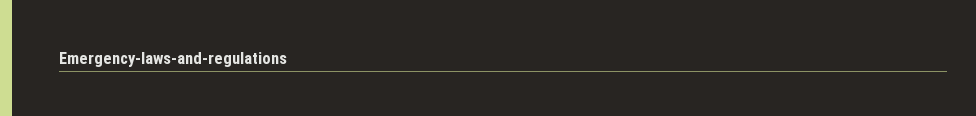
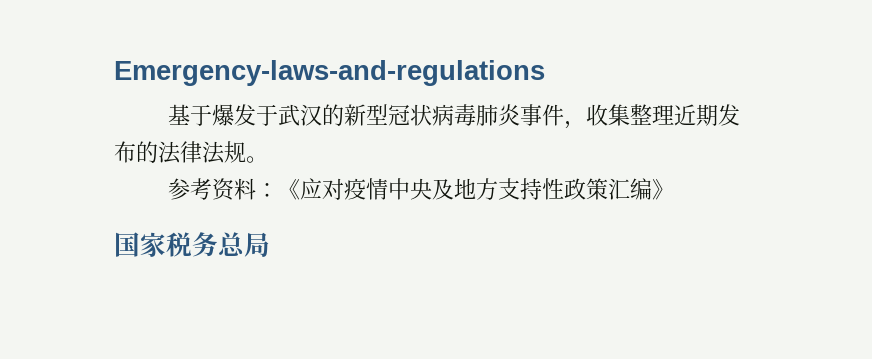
+ 基于爆发于武汉的新型冠状病毒肺炎事件，收集整理近期发布的法律法规。
+ 参考资料：《应对疫情中央及地方支持性政策汇编》
+ 国家税务总局

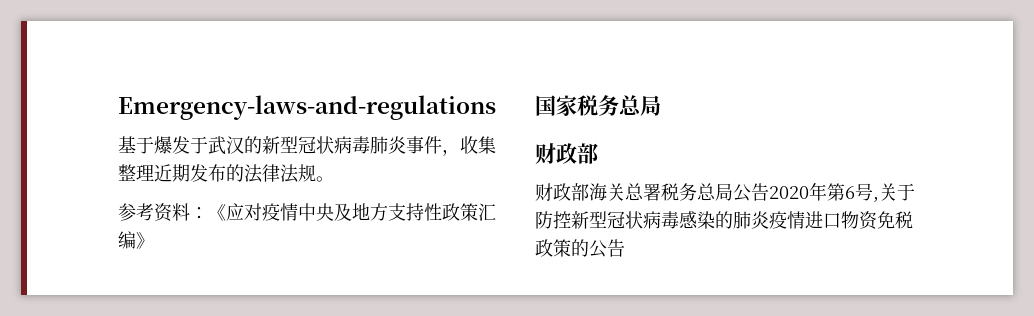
  国家税务总局
+ 财政部
+ 财政部海关总署税务总局公告2020年第6号,关于防控新型冠状病毒感染的肺炎疫情进口物资免税政策的公告

